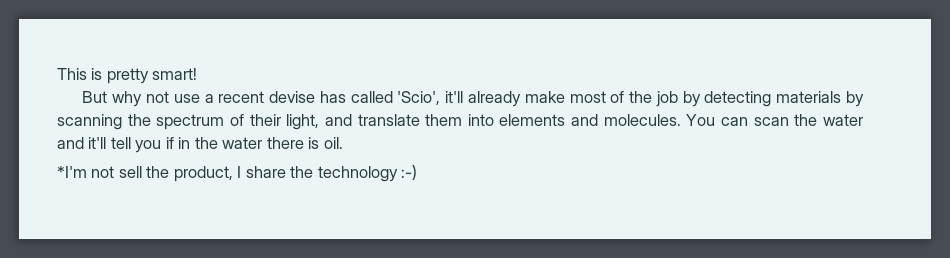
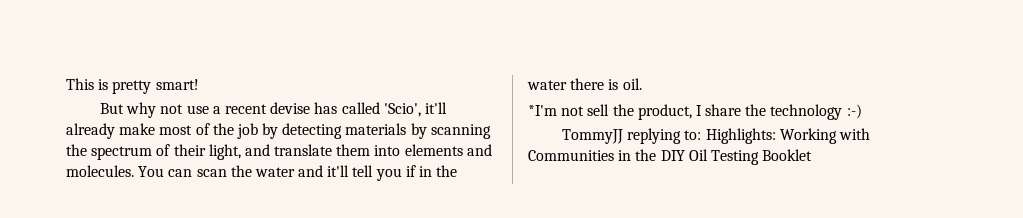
+ TommyJJ replying to: Highlights: Working with Communities in the DIY Oil Testing Booklet

